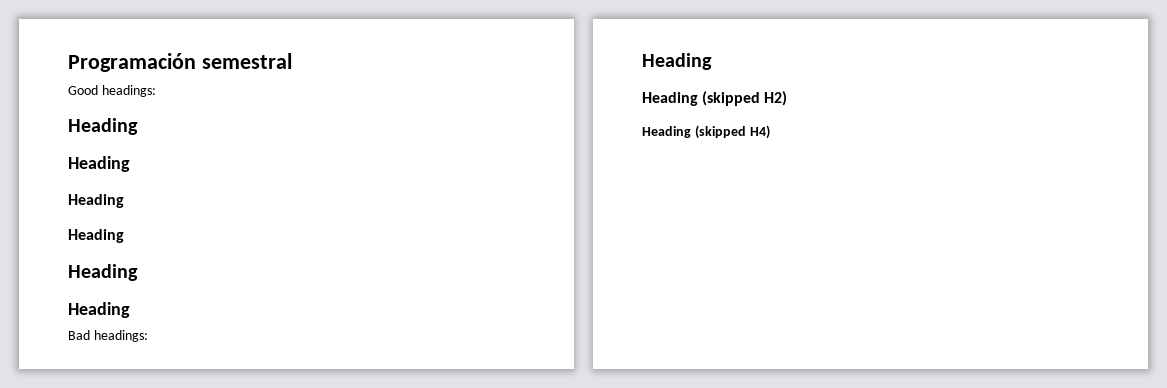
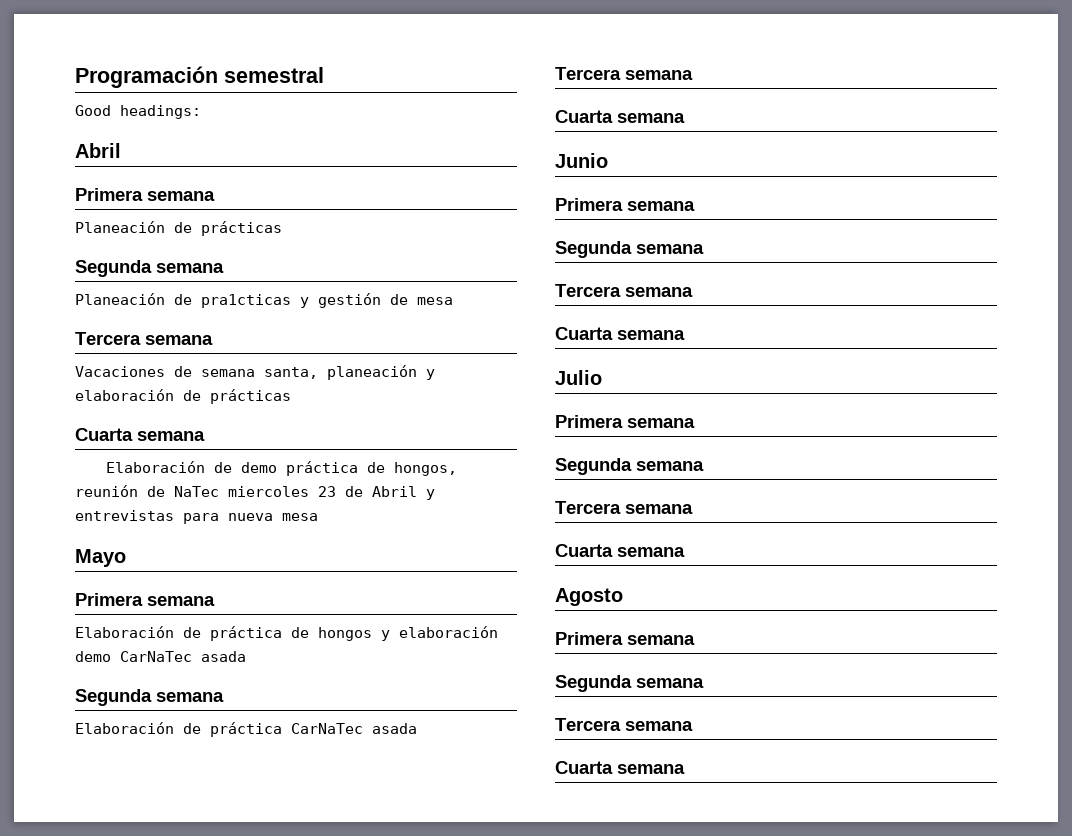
  Good headings:
- Heading
- Heading
- Heading
- Heading
- Heading
- Heading
- Bad headings:
- Heading
- Heading (skipped H2)
- Heading (skipped H4)
+ Abril
+ Primera semana
+ Planeación de prácticas
+ Segunda semana
+ Planeación de pra1cticas y gestión de mesa
+ Tercera semana
+ Vacaciones de semana santa, planeación y elaboración de prácticas
+ Cuarta semana
+ Elaboración de demo práctica de hongos, reunión de NaTec miercoles 23 de Abril y entrevistas para nueva mesa
+ Mayo
+ Primera semana
+ Elaboración de práctica de hongos y elaboración demo CarNaTec asada
+ Segunda semana
+ Elaboración de práctica CarNaTec asada
+ Tercera semana
+ Cuarta semana
+ Junio
+ Primera semana
+ Segunda semana
+ Tercera semana
+ Cuarta semana
+ Julio
+ Primera semana
+ Segunda semana
+ Tercera semana
+ Cuarta semana
+ Agosto
+ Primera semana
+ Segunda semana
+ Tercera semana
+ Cuarta semana

